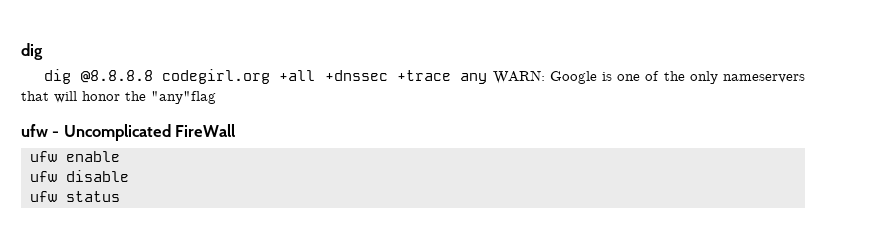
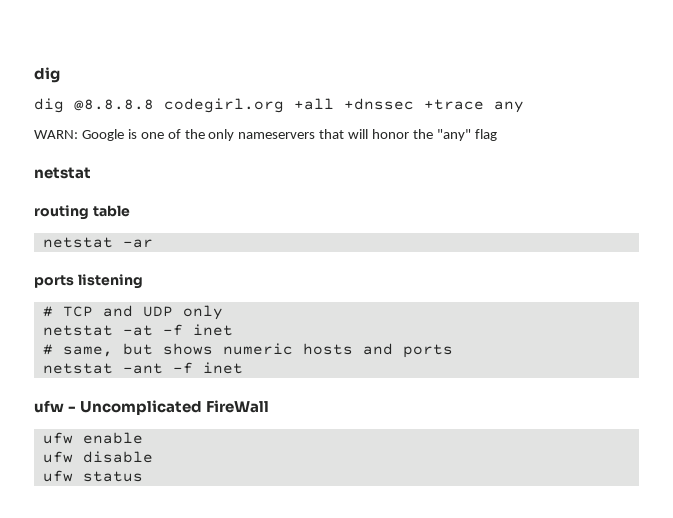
- dig @8.8.8.8 codegirl.org +all +dnssec +trace any WARN: Google is one of the only nameservers that will honor the "any"flag
+ dig @8.8.8.8 codegirl.org +all +dnssec +trace any
+ WARN: Google is one of the only nameservers that will honor the "any" flag
+ netstat
+ routing table
+ netstat -ar
+ ports listening
+ # TCP and UDP only
+ netstat -at -f inet
+ # same, but shows numeric hosts and ports
+ netstat -ant -f inet

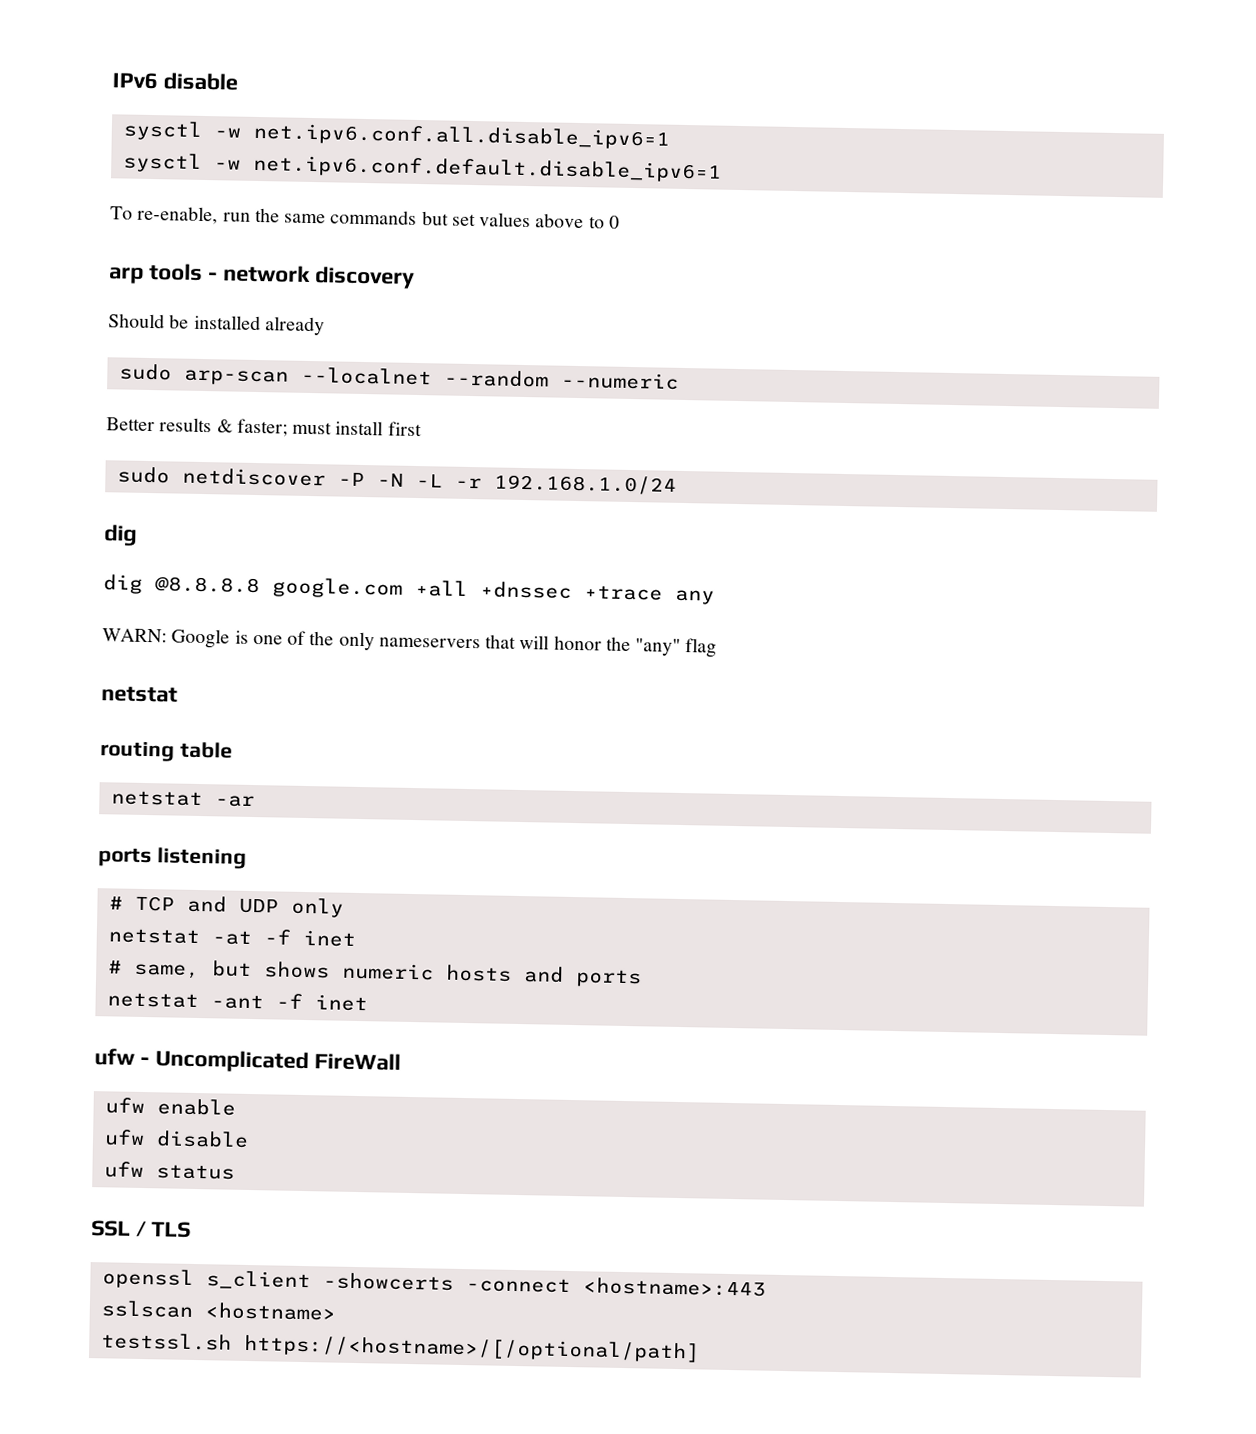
+ IPv6 disable
+ sysctl -w net.ipv6.conf.all.disable_ipv6=1
+ sysctl -w net.ipv6.conf.default.disable_ipv6=1
+ To re-enable, run the same commands but set values above to 0
+ arp tools - network discovery
+ Should be installed already
+ sudo arp-scan --localnet --random --numeric
+ Better results & faster; must install first
+ sudo netdiscover -P -N -L -r 192.168.1.0/24
- dig @8.8.8.8 codegirl.org +all +dnssec +trace any
+ dig @8.8.8.8 google.com +all +dnssec +trace any
+ SSL / TLS
+ openssl s_client -showcerts -connect <hostname>:443
+ sslscan <hostname>
+ testssl.sh https://<hostname>/[/optional/path]

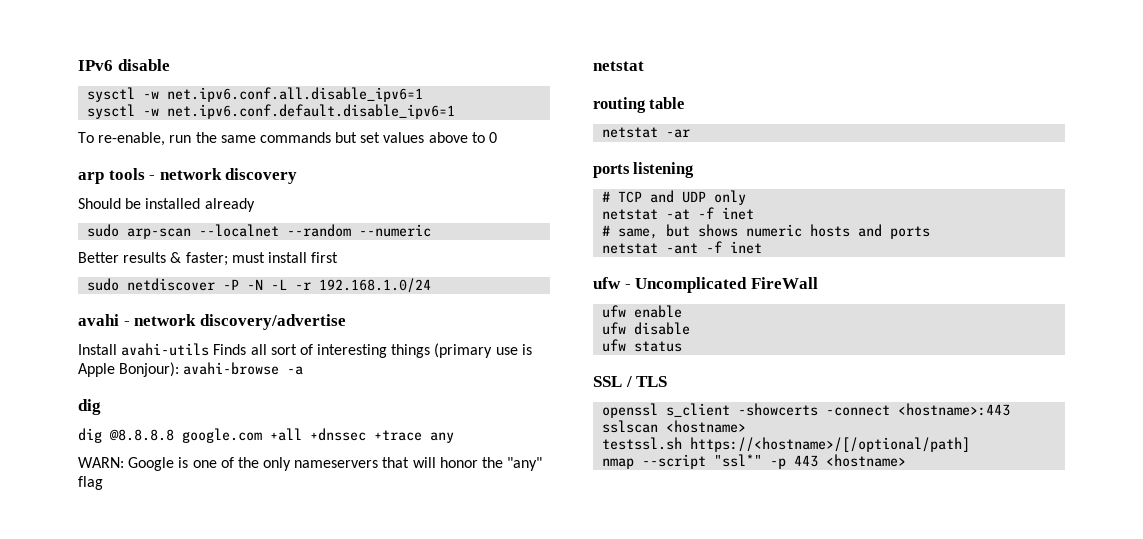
+ avahi - network discovery/advertise
+ Install avahi-utils Finds all sort of interesting things (primary use is Apple Bonjour): avahi-browse -a
+ nmap --script "ssl*" -p 443 <hostname>

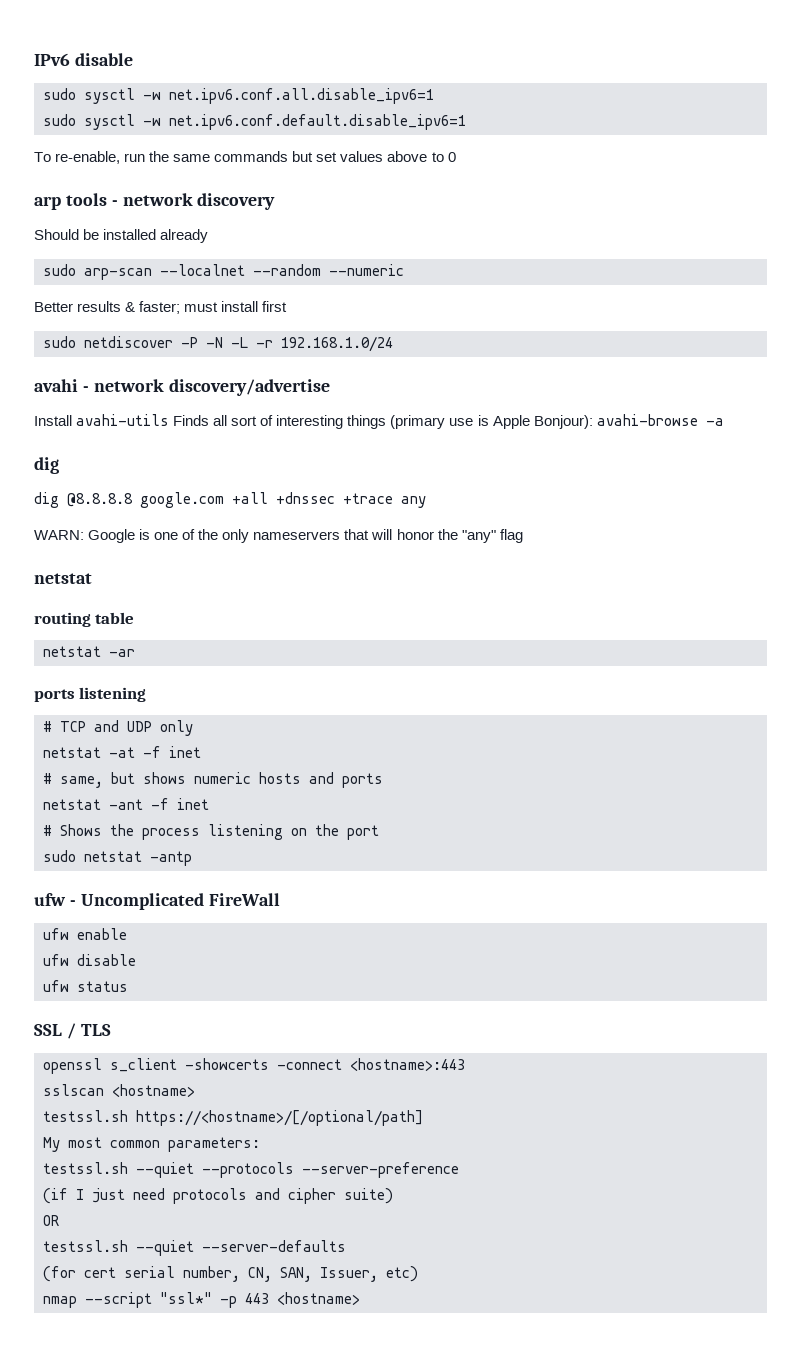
- sysctl -w net.ipv6.conf.all.disable_ipv6=1
+ sudo sysctl -w net.ipv6.conf.all.disable_ipv6=1
- sysctl -w net.ipv6.conf.default.disable_ipv6=1
+ sudo sysctl -w net.ipv6.conf.default.disable_ipv6=1
+ # Shows the process listening on the port
+ sudo netstat -antp
+ My most common parameters:
+ testssl.sh --quiet --protocols --server-preference
+ (if I just need protocols and cipher suite)
+ OR
+ testssl.sh --quiet --server-defaults
+ (for cert serial number, CN, SAN, Issuer, etc)

